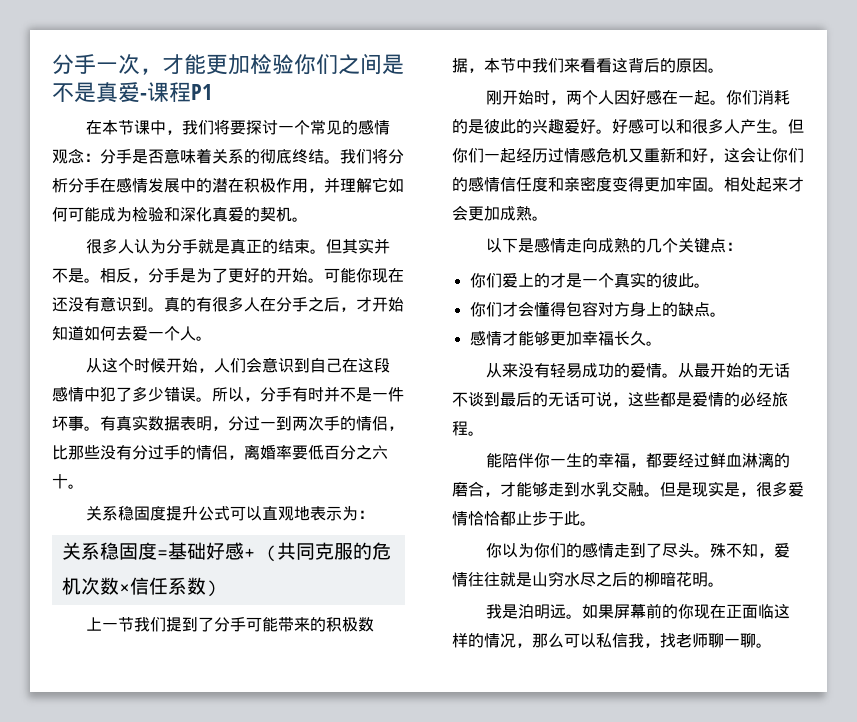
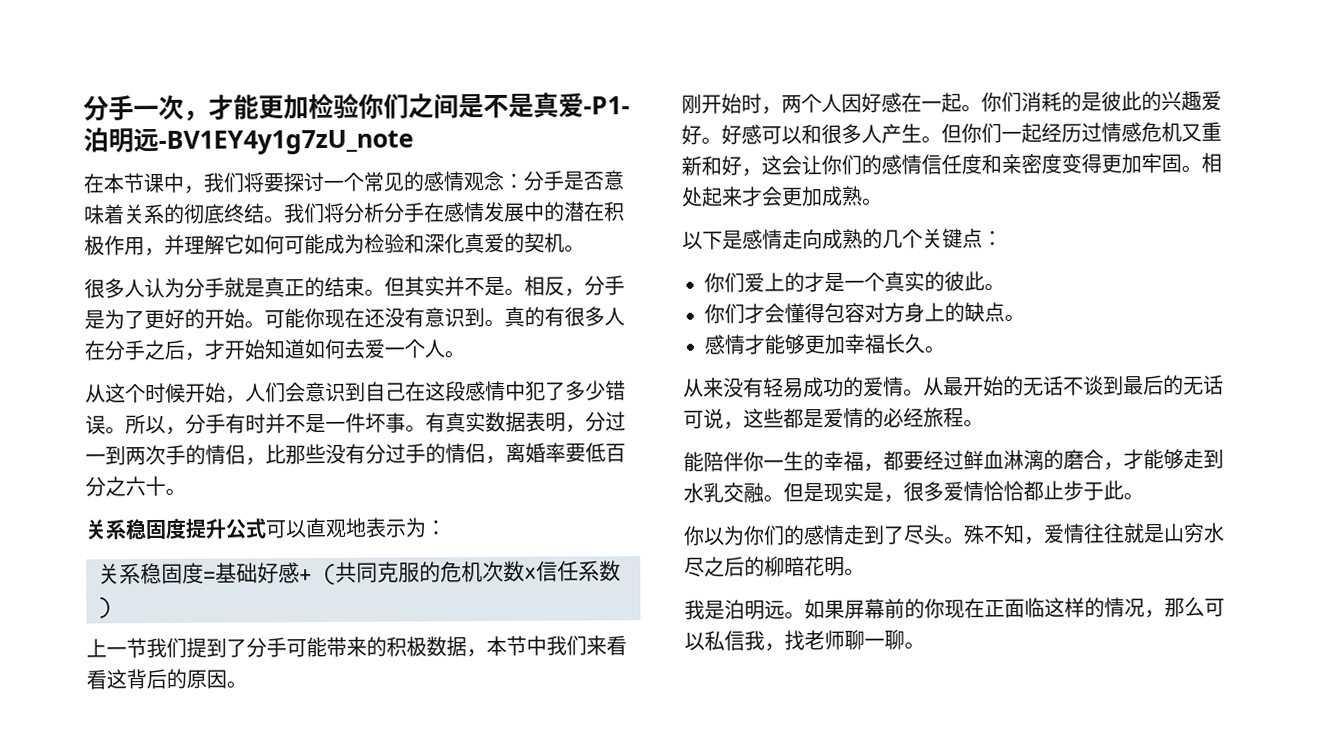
- 分手一次，才能更加检验你们之间是不是真爱-课程P1
+ 分手一次，才能更加检验你们之间是不是真爱-P1-泊明远-BV1EY4y1g7zU_note

